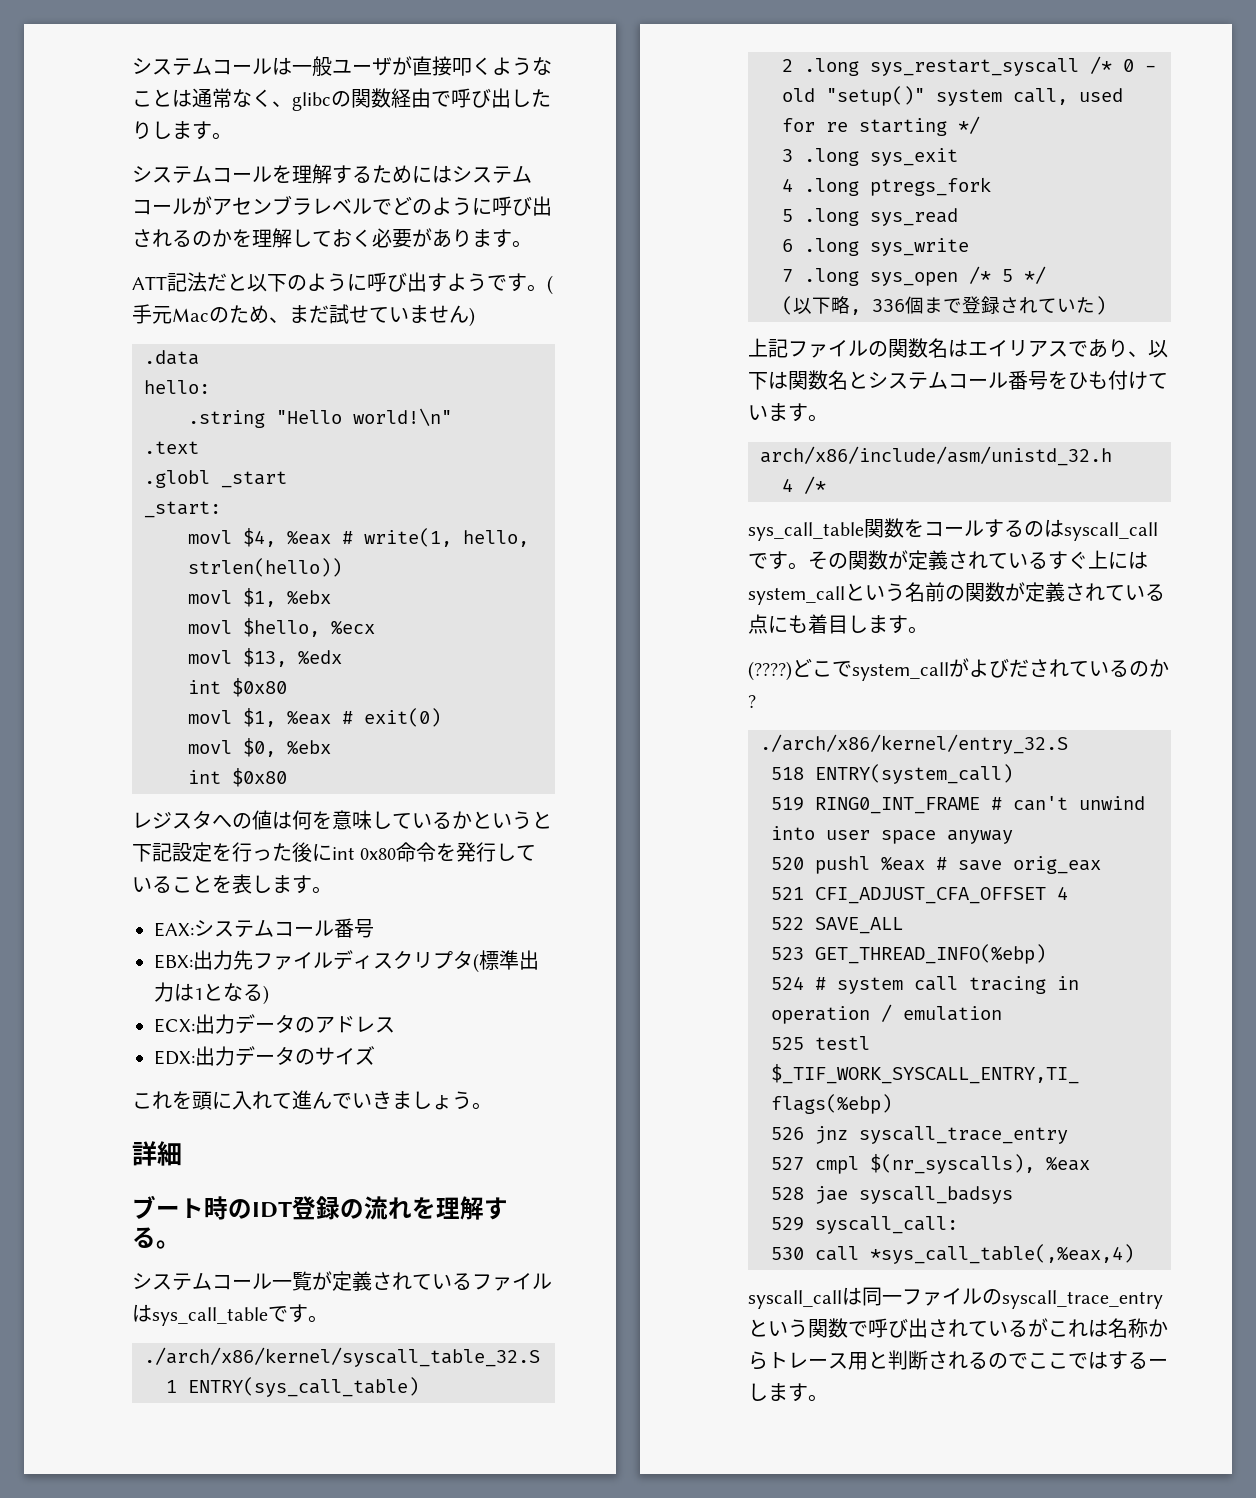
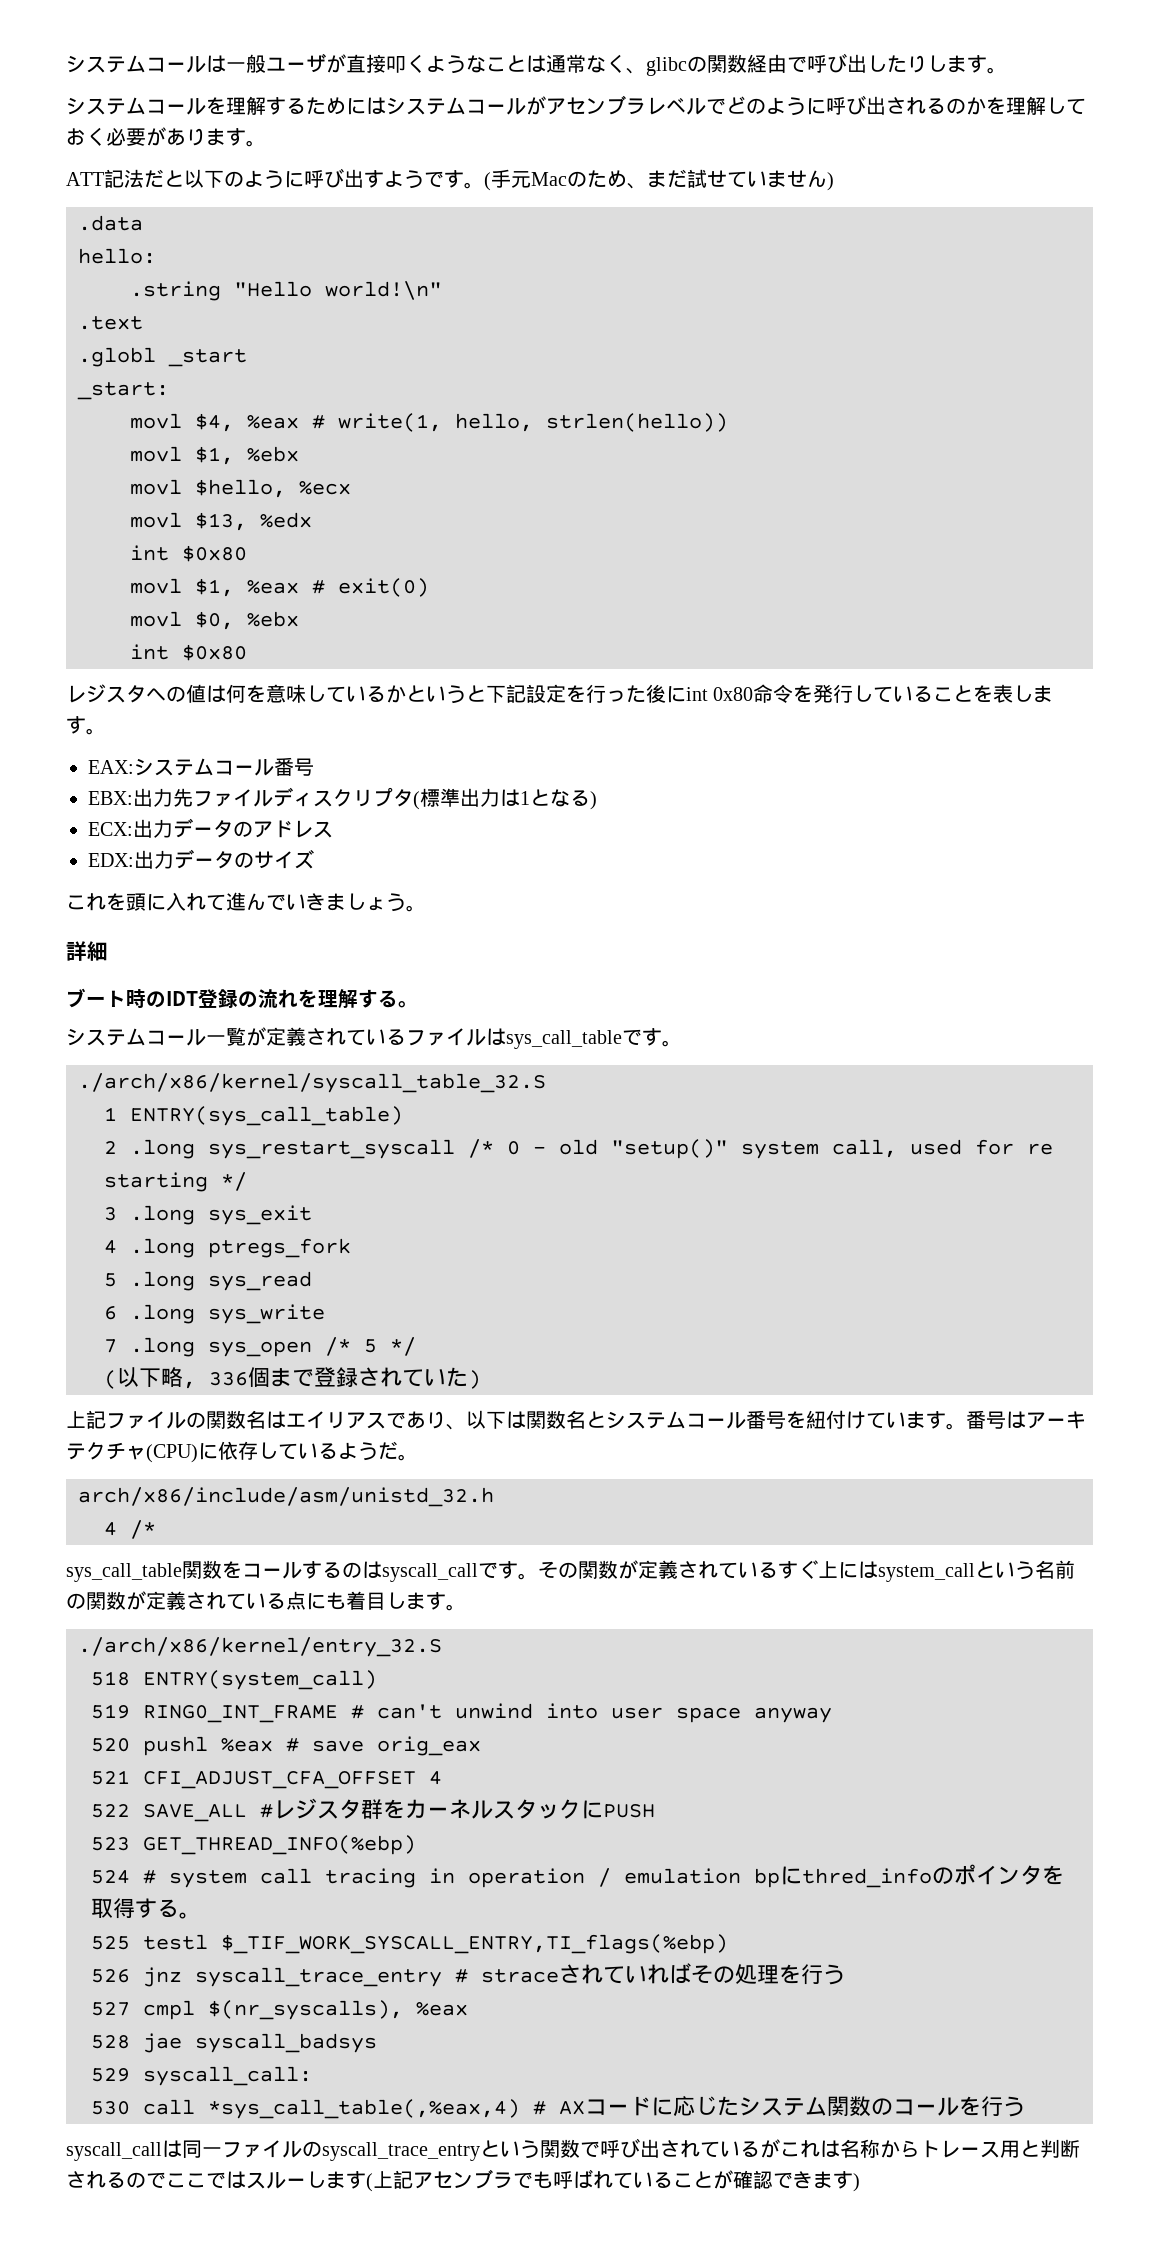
- 上記ファイルの関数名はエイリアスであり、以下は関数名とシステムコール番号をひも付けています。
+ 上記ファイルの関数名はエイリアスであり、以下は関数名とシステムコール番号を紐付けています。番号はアーキテクチャ(CPU)に依存しているようだ。
- (????)どこでsystem_callがよびだされているのか?
- 522 SAVE_ALL
+ 522 SAVE_ALL #レジスタ群をカーネルスタックにPUSH
- 524 # system call tracing in operation / emulation
+ 524 # system call tracing in operation / emulation bpにthred_infoのポインタを取得する。
- 526 jnz syscall_trace_entry
+ 526 jnz syscall_trace_entry # straceされていればその処理を行う
- 530 call *sys_call_table(,%eax,4)
+ 530 call *sys_call_table(,%eax,4) # AXコードに応じたシステム関数のコールを行う
- syscall_callは同一ファイルのsyscall_trace_entryという関数で呼び出されているがこれは名称からトレース用と判断されるのでここではするーします。
+ syscall_callは同一ファイルのsyscall_trace_entryという関数で呼び出されているがこれは名称からトレース用と判断されるのでここではスルーします(上記アセンブラでも呼ばれていることが確認できます)

